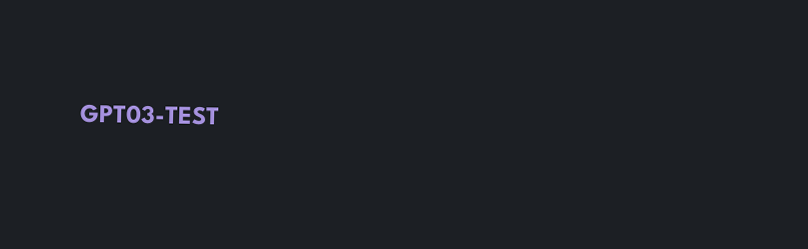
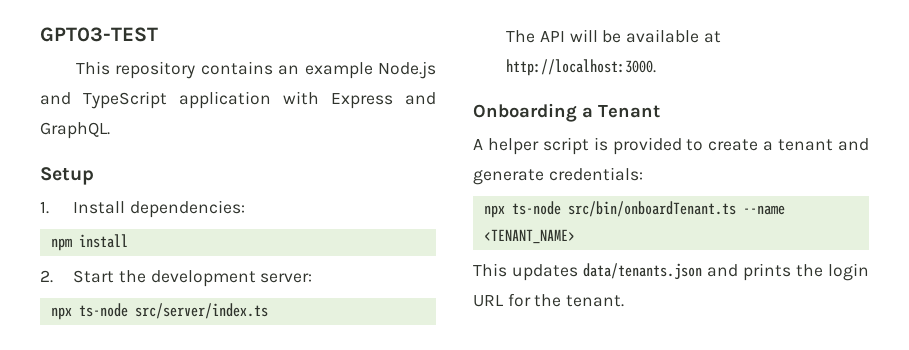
+ This repository contains an example Node.js and TypeScript application with Express and GraphQL.
+ Setup
+ 1. Install dependencies:
+ npm install
+ 2. Start the development server:
+ npx ts-node src/server/index.ts
+ The API will be available at http://localhost:3000.
+ Onboarding a Tenant
+ A helper script is provided to create a tenant and generate credentials:
+ npx ts-node src/bin/onboardTenant.ts --name <TENANT_NAME>
+ This updates data/tenants.json and prints the login URL for the tenant.

